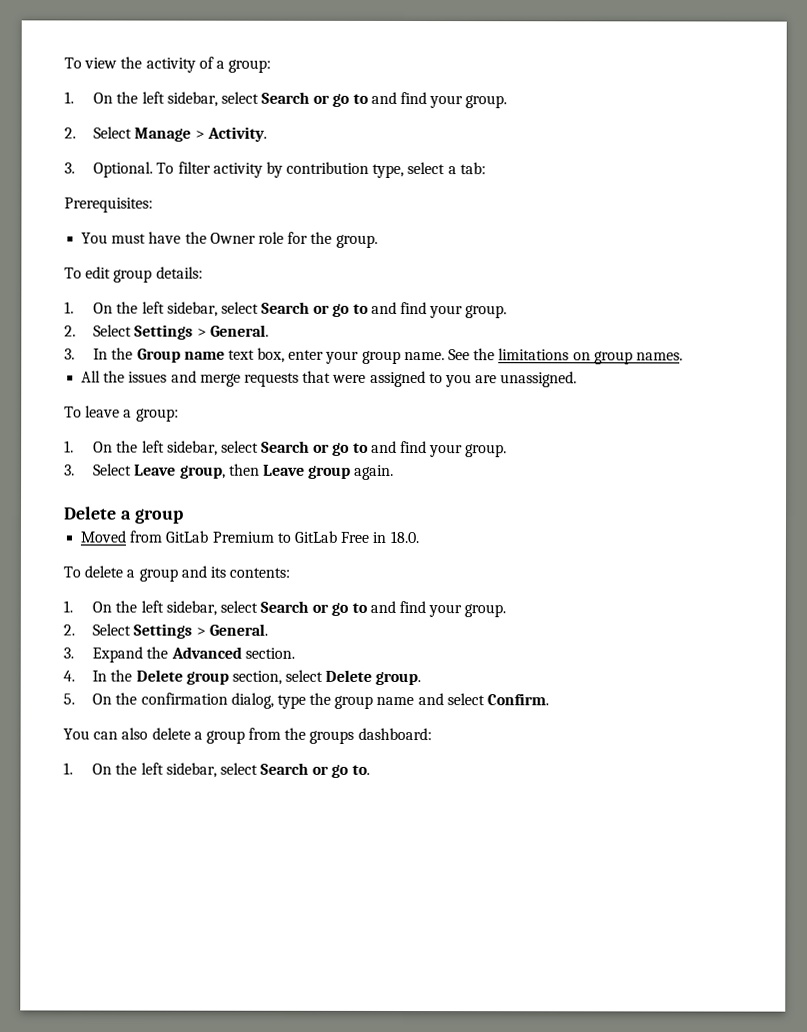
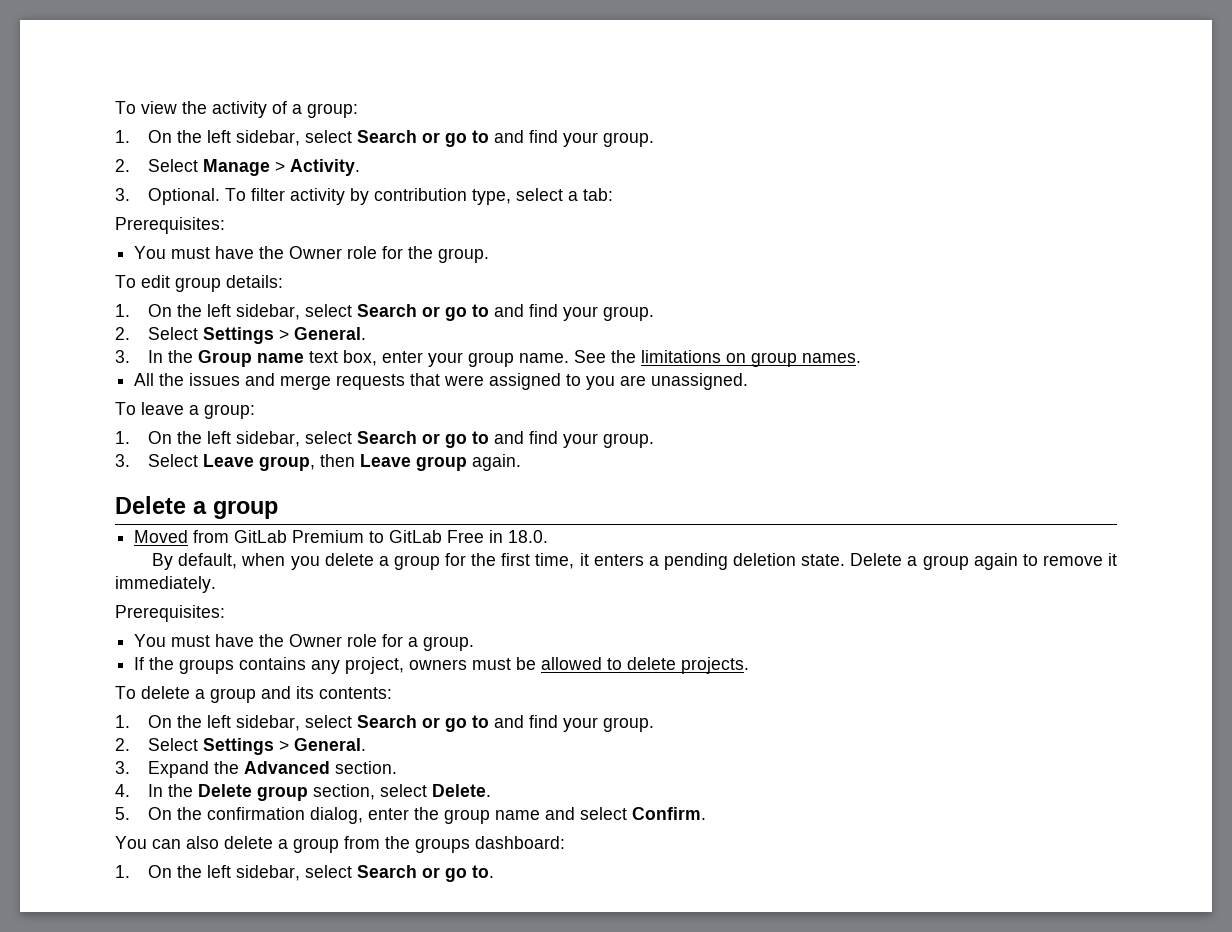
+ By default, when you delete a group for the first time, it enters a pending deletion state. Delete a group again to remove it immediately.
+ Prerequisites:
+ You must have the Owner role for a group.
+ If the groups contains any project, owners must be allowed to delete projects.
- 4. In the Delete group section, select Delete group.
+ 4. In the Delete group section, select Delete.
- 5. On the confirmation dialog, type the group name and select Confirm.
+ 5. On the confirmation dialog, enter the group name and select Confirm.

